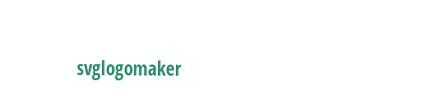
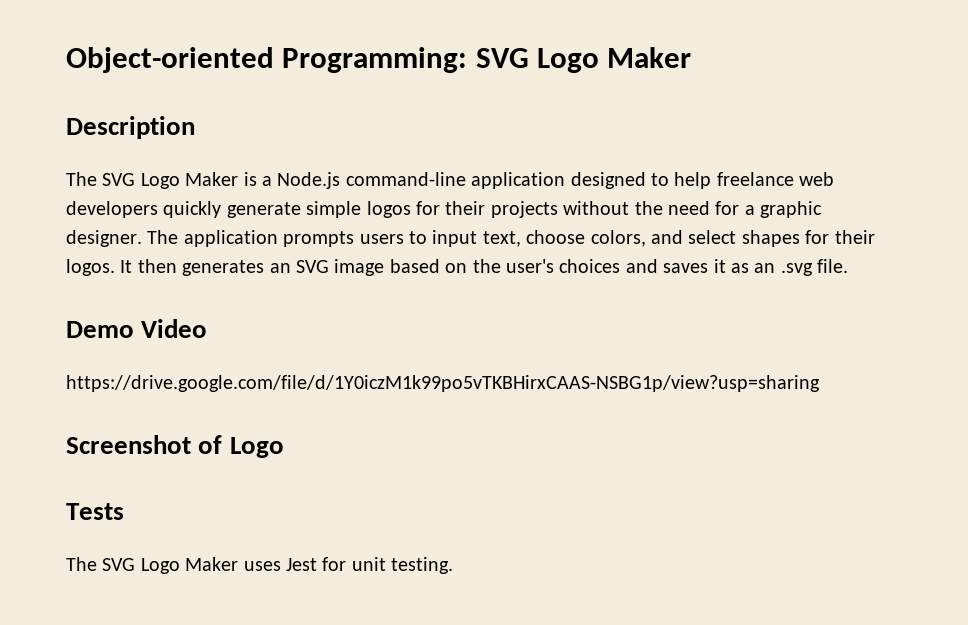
- svglogomaker
+ Object-oriented Programming: SVG Logo Maker
+ Description
+ The SVG Logo Maker is a Node.js command-line application designed to help freelance web developers quickly generate simple logos for their projects without the need for a graphic designer. The application prompts users to input text, choose colors, and select shapes for their logos. It then generates an SVG image based on the user's choices and saves it as an .svg file.
+ Demo Video
+ https://drive.google.com/file/d/1Y0iczM1k99po5vTKBHirxCAAS-NSBG1p/view?usp=sharing
+ Screenshot of Logo
+ Tests
+ The SVG Logo Maker uses Jest for unit testing.

